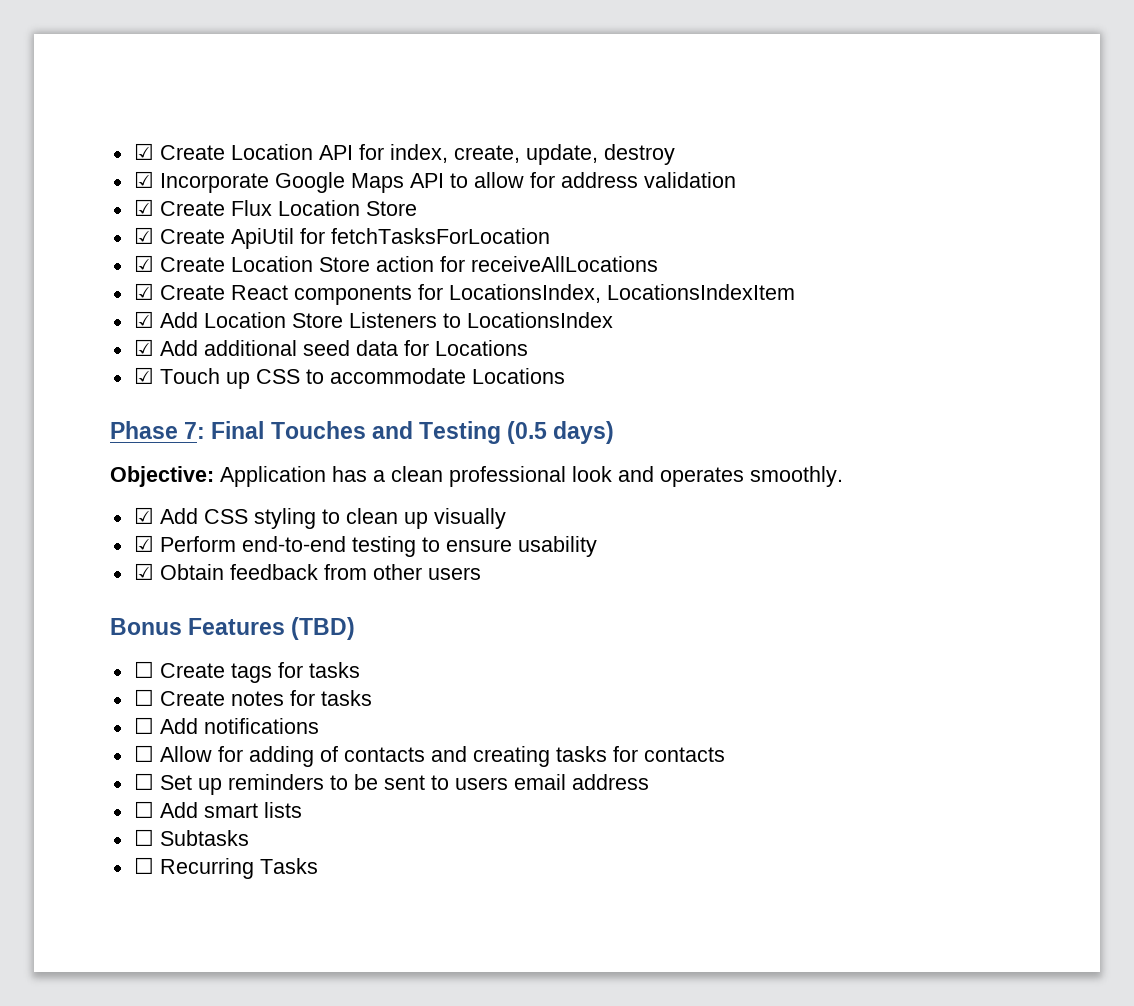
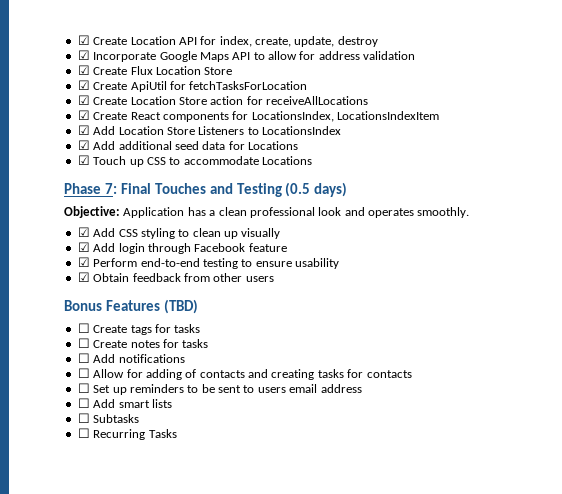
+ ☑ Add login through Facebook feature

